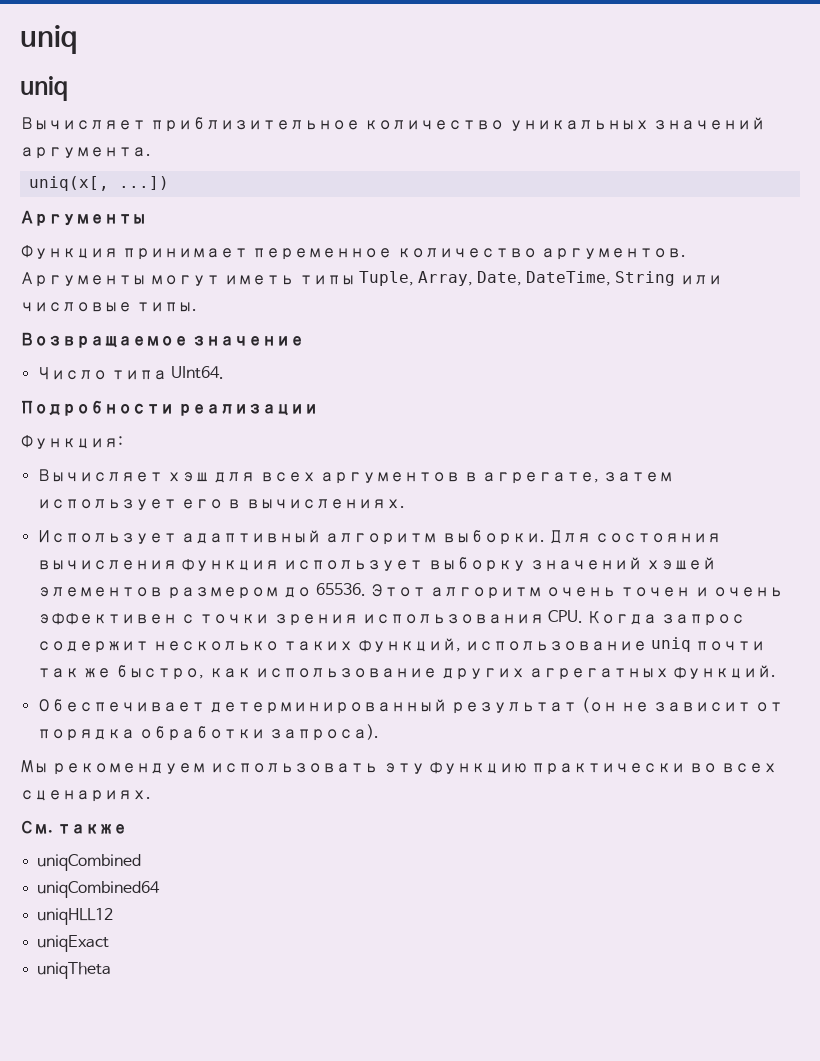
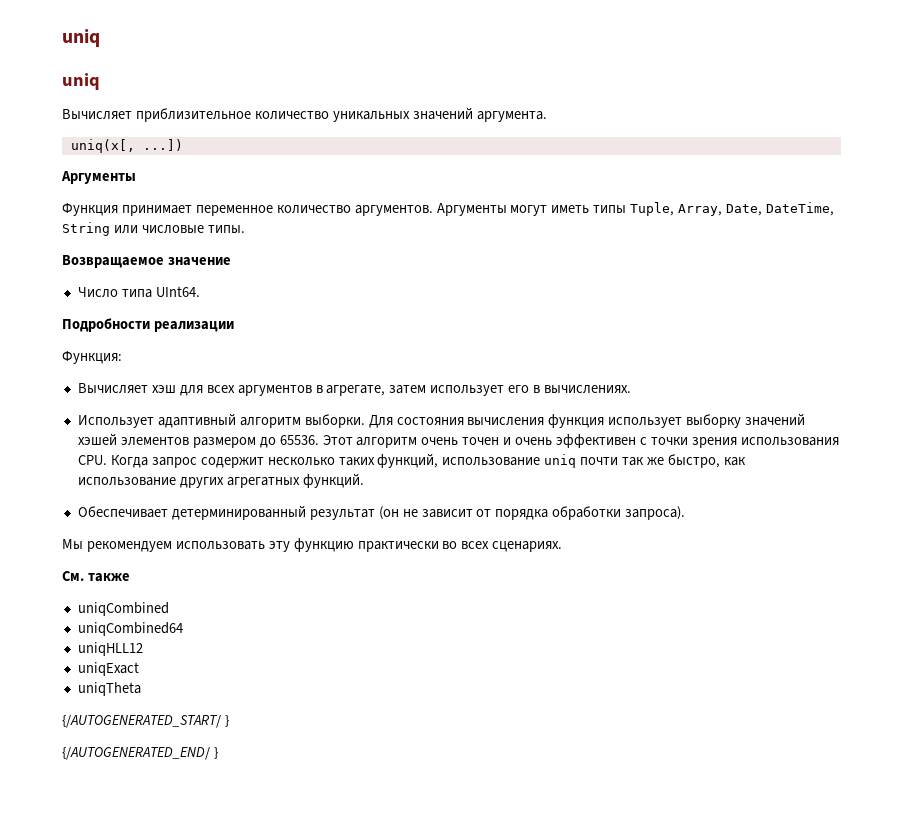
+ {/AUTOGENERATED_START/ }
+ {/AUTOGENERATED_END/ }

